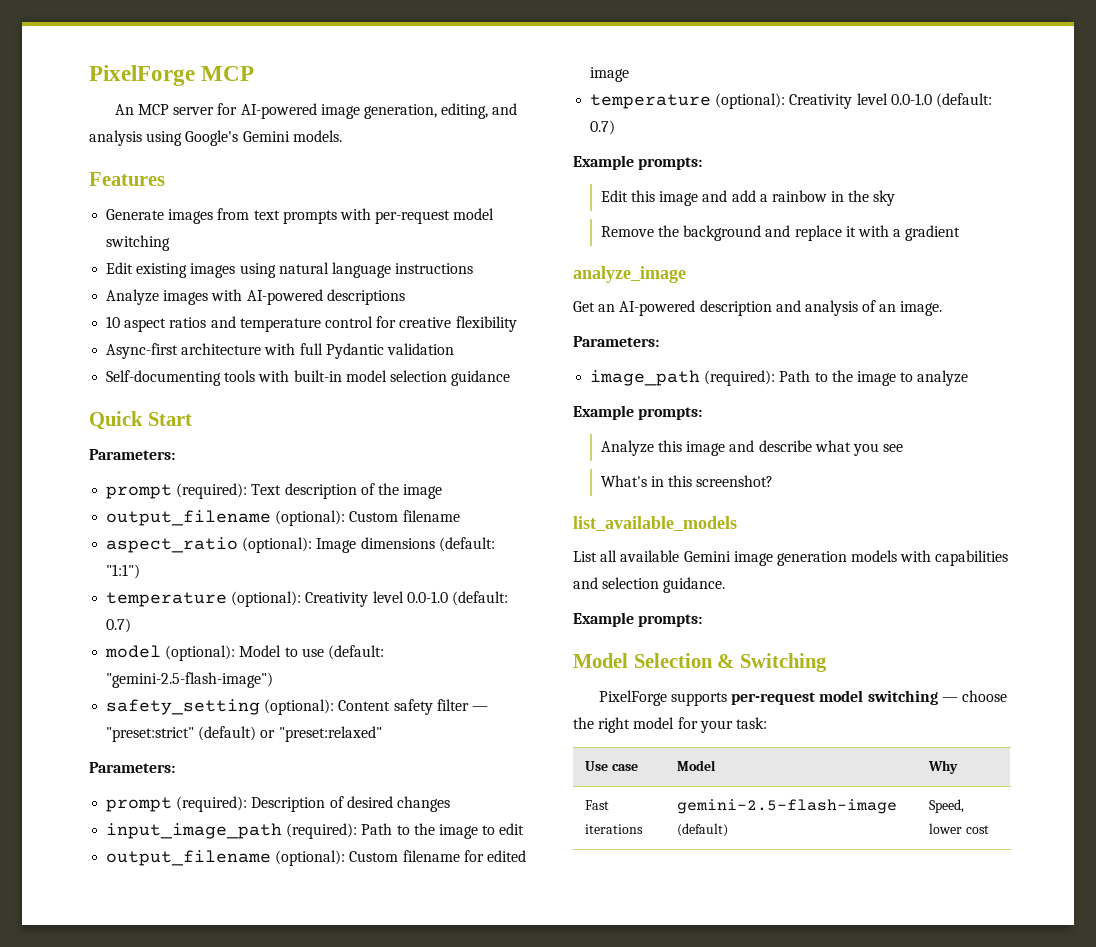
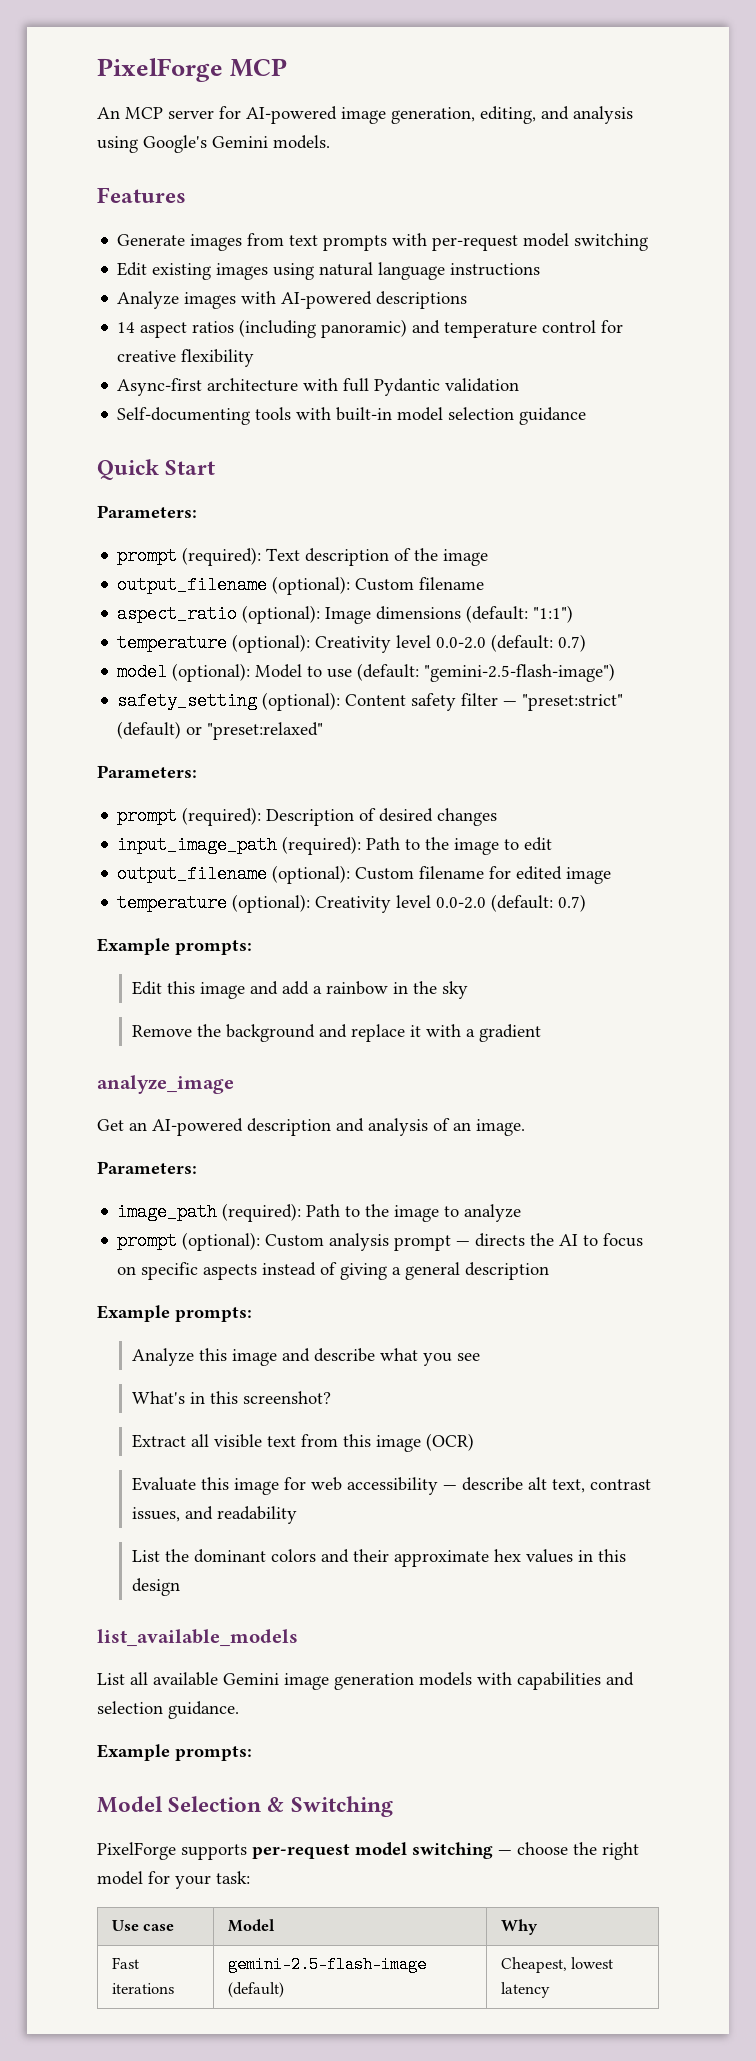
- 10 aspect ratios and temperature control for creative flexibility
+ 14 aspect ratios (including panoramic) and temperature control for creative flexibility
  aspect_ratio (optional): Image dimensions (default: "1:1")
- temperature (optional): Creativity level 0.0-1.0 (default: 0.7)
+ temperature (optional): Creativity level 0.0-2.0 (default: 0.7)
  output_filename (optional): Custom filename for edited image
- temperature (optional): Creativity level 0.0-1.0 (default: 0.7)
+ temperature (optional): Creativity level 0.0-2.0 (default: 0.7)
+ prompt (optional): Custom analysis prompt — directs the AI to focus on specific aspects instead of giving a general description
+ Extract all visible text from this image (OCR)
+ Evaluate this image for web accessibility — describe alt text, contrast issues, and readability
+ List the dominant colors and their approximate hex values in this design
- Fast iterations | gemini-2.5-flash-image (default) | Speed, lower cost
+ Fast iterations | gemini-2.5-flash-image (default) | Cheapest, lowest latency

